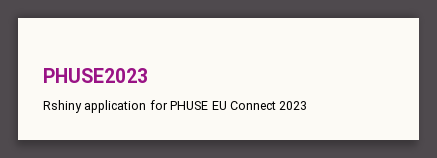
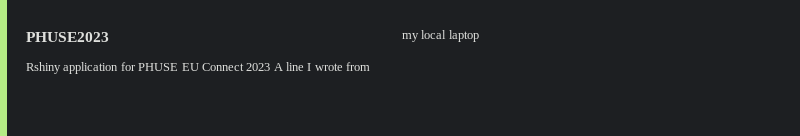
- Rshiny application for PHUSE EU Connect 2023
+ Rshiny application for PHUSE EU Connect 2023 A line I wrote from my local laptop

